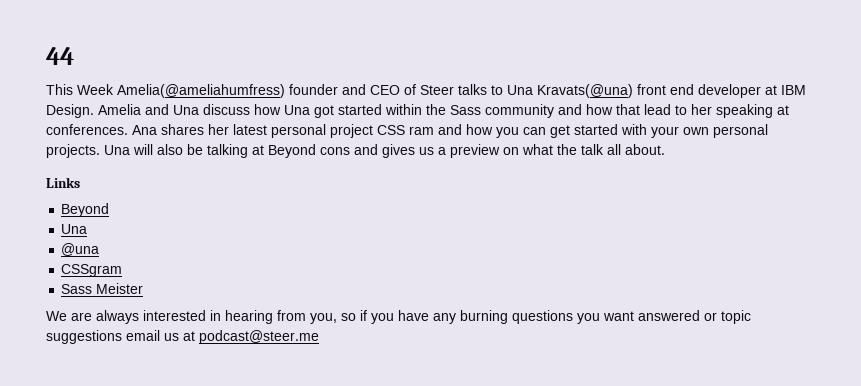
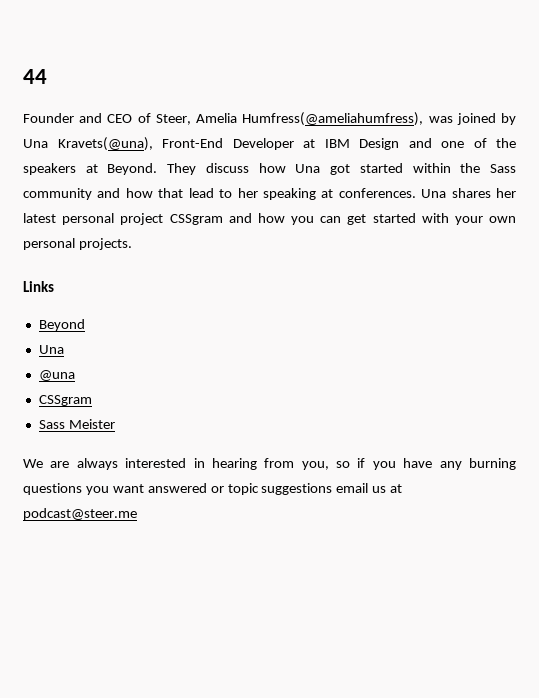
- This Week Amelia(@ameliahumfress) founder and CEO of Steer talks to Una Kravats(@una) front end developer at IBM Design. Amelia and Una discuss how Una got started within the Sass community and how that lead to her speaking at conferences.
+ Founder and CEO of Steer, Amelia Humfress(@ameliahumfress), was joined by Una Kravets(@una), Front-End Developer at IBM Design and one of the speakers at Beyond. They discuss how Una got started within the Sass community and how that lead to her speaking at conferences.
- Ana shares her latest personal project CSS ram and how you can get started with your own personal projects. Una will also be talking at Beyond cons and gives us a preview on what the talk all about.
+ Una shares her latest personal project CSSgram and how you can get started with your own personal projects.

